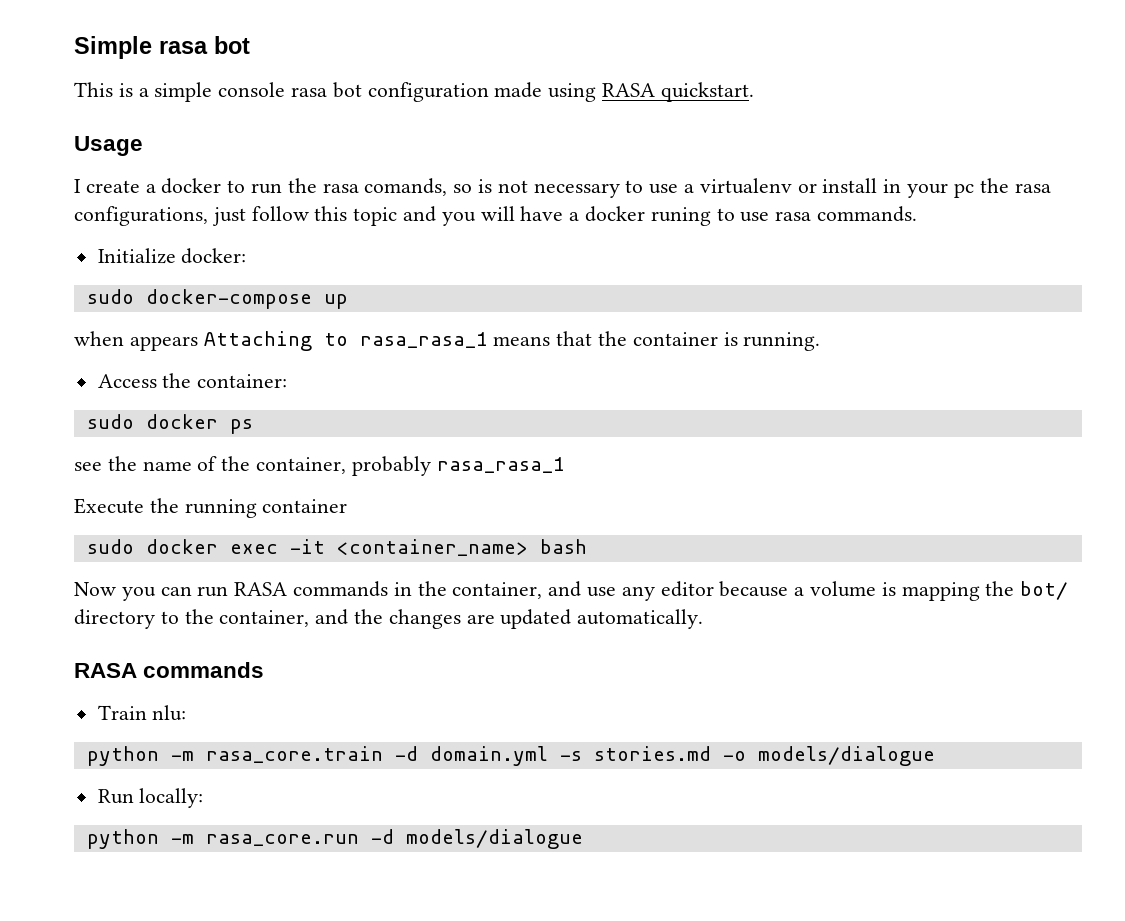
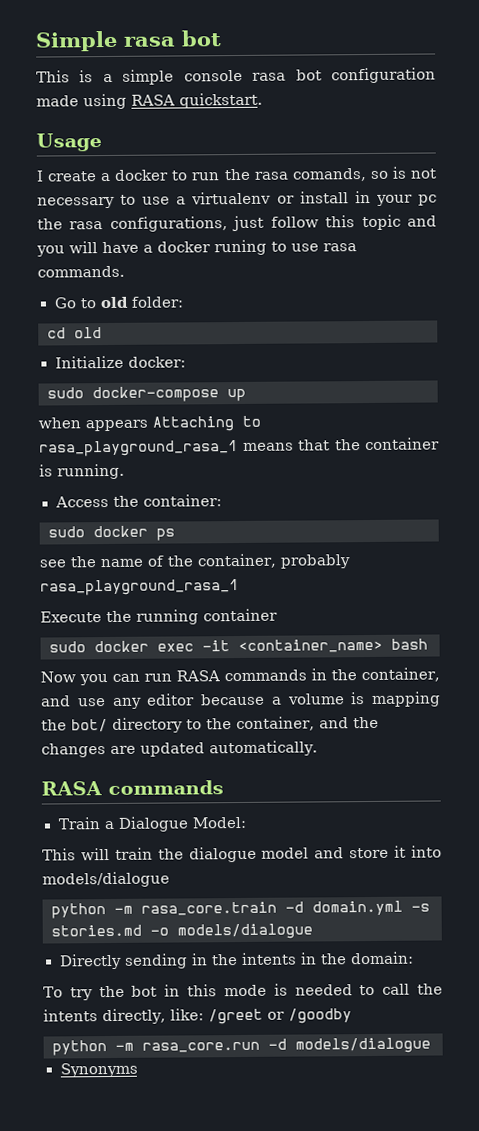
+ Go to old folder:
+ cd old
- when appears Attaching to rasa_rasa_1 means that the container is running.
+ when appears Attaching to rasa_playground_rasa_1 means that the container is running.
- see the name of the container, probably rasa_rasa_1
+ see the name of the container, probably rasa_playground_rasa_1
- Train nlu:
+ Train a Dialogue Model:
+ This will train the dialogue model and store it into models/dialogue
- Run locally:
+ Directly sending in the intents in the domain:
+ To try the bot in this mode is needed to call the intents directly, like: /greet or /goodby
+ Synonyms

